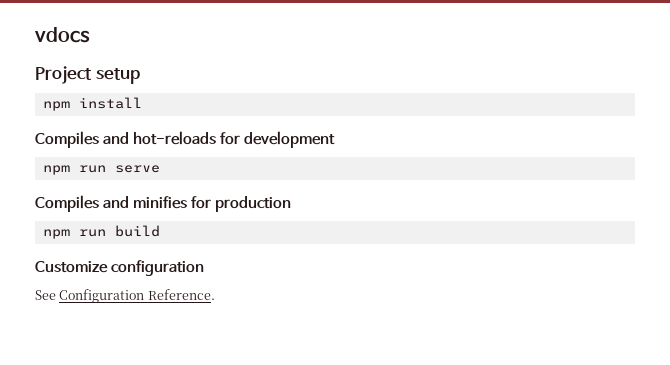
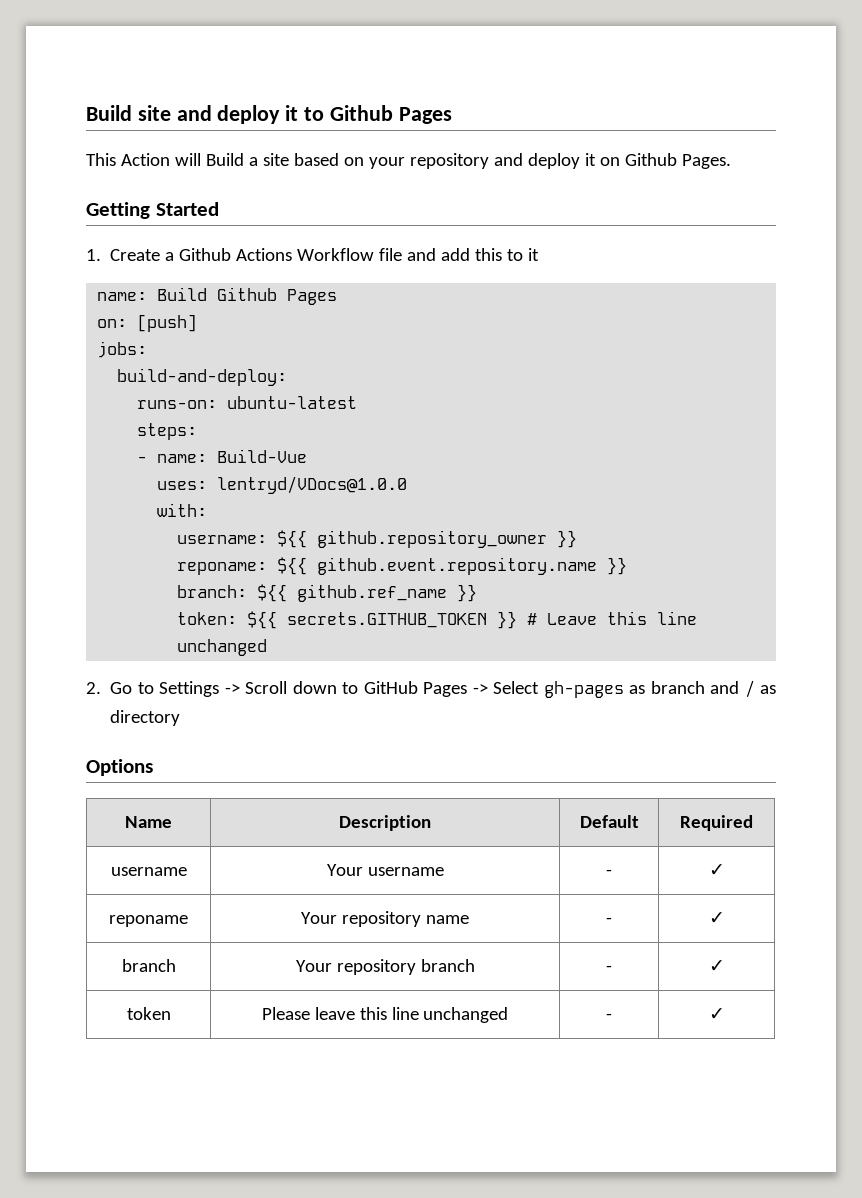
- vdocs
- Project setup
- npm install
- Compiles and hot-reloads for development
- npm run serve
- Compiles and minifies for production
- npm run build
- Customize configuration
- See Configuration Reference.
+ Build site and deploy it to Github Pages
+ This Action will Build a site based on your repository and deploy it on Github Pages.
+ Getting Started
+ 1. Create a Github Actions Workflow file and add this to it
+ name: Build Github Pages
+ on: [push]
+ jobs:
+ build-and-deploy:
+ runs-on: ubuntu-latest
+ steps:
+ - name: Build-Vue
+ uses: lentryd/VDocs@1.0.0
+ with:
+ username: ${{ github.repository_owner }}
+ reponame: ${{ github.event.repository.name }}
+ branch: ${{ github.ref_name }}
+ token: ${{ secrets.GITHUB_TOKEN }} # Leave this line unchanged
+ 2. Go to Settings -> Scroll down to GitHub Pages -> Select gh-pages as branch and / as directory
+ Options
+ Name | Description | Default | Required
+ username | Your username | - | ✓
+ reponame | Your repository name | - | ✓
+ branch | Your repository branch | - | ✓
+ token | Please leave this line unchanged | - | ✓

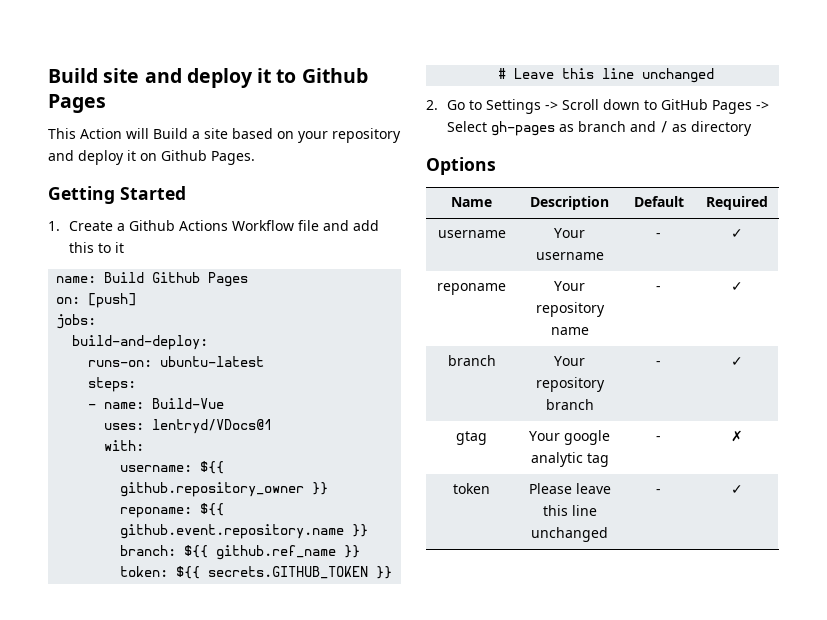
- uses: lentryd/VDocs@1.0.0
+ uses: lentryd/VDocs@1
+ gtag | Your google analytic tag | - | ✗

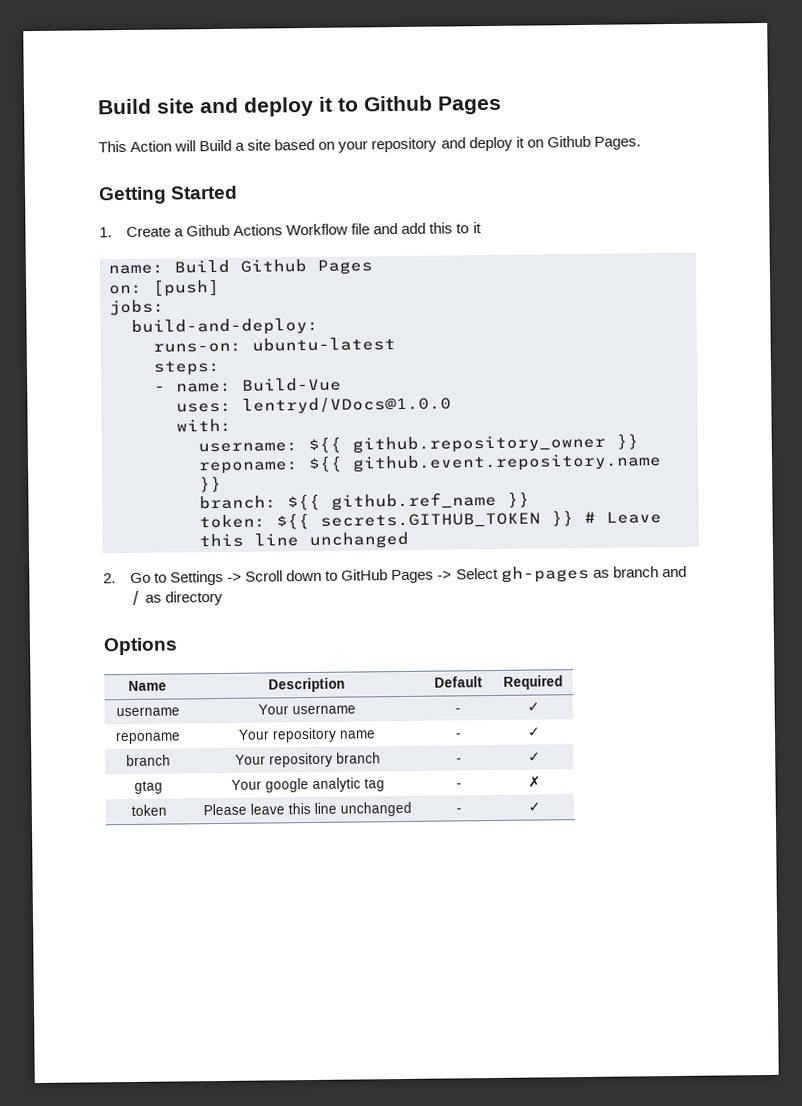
- uses: lentryd/VDocs@1
+ uses: lentryd/VDocs@1.0.0

